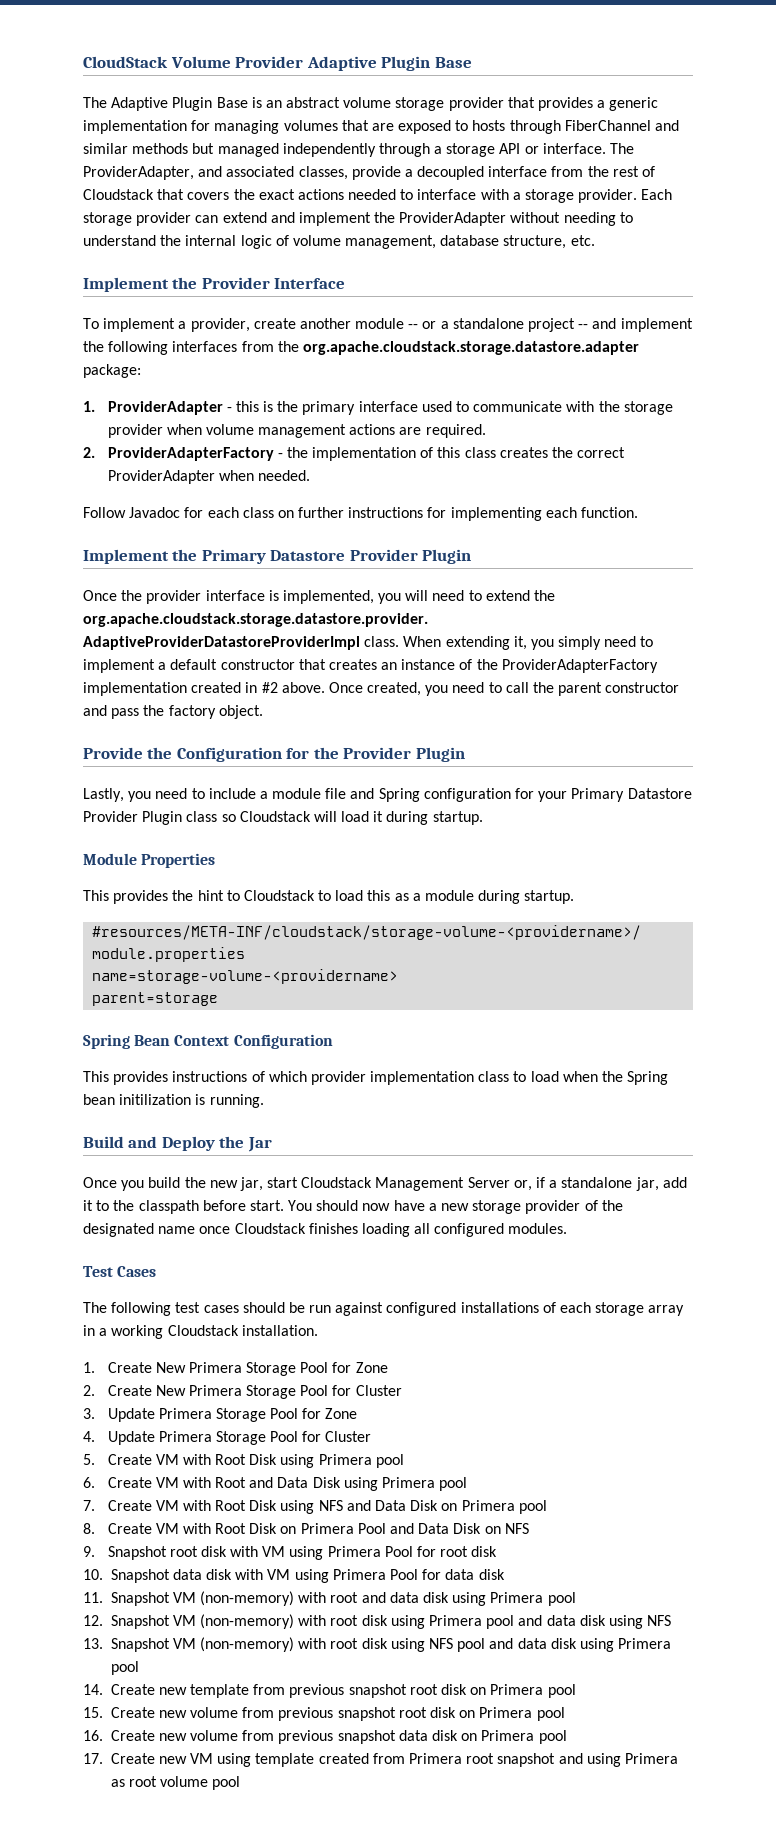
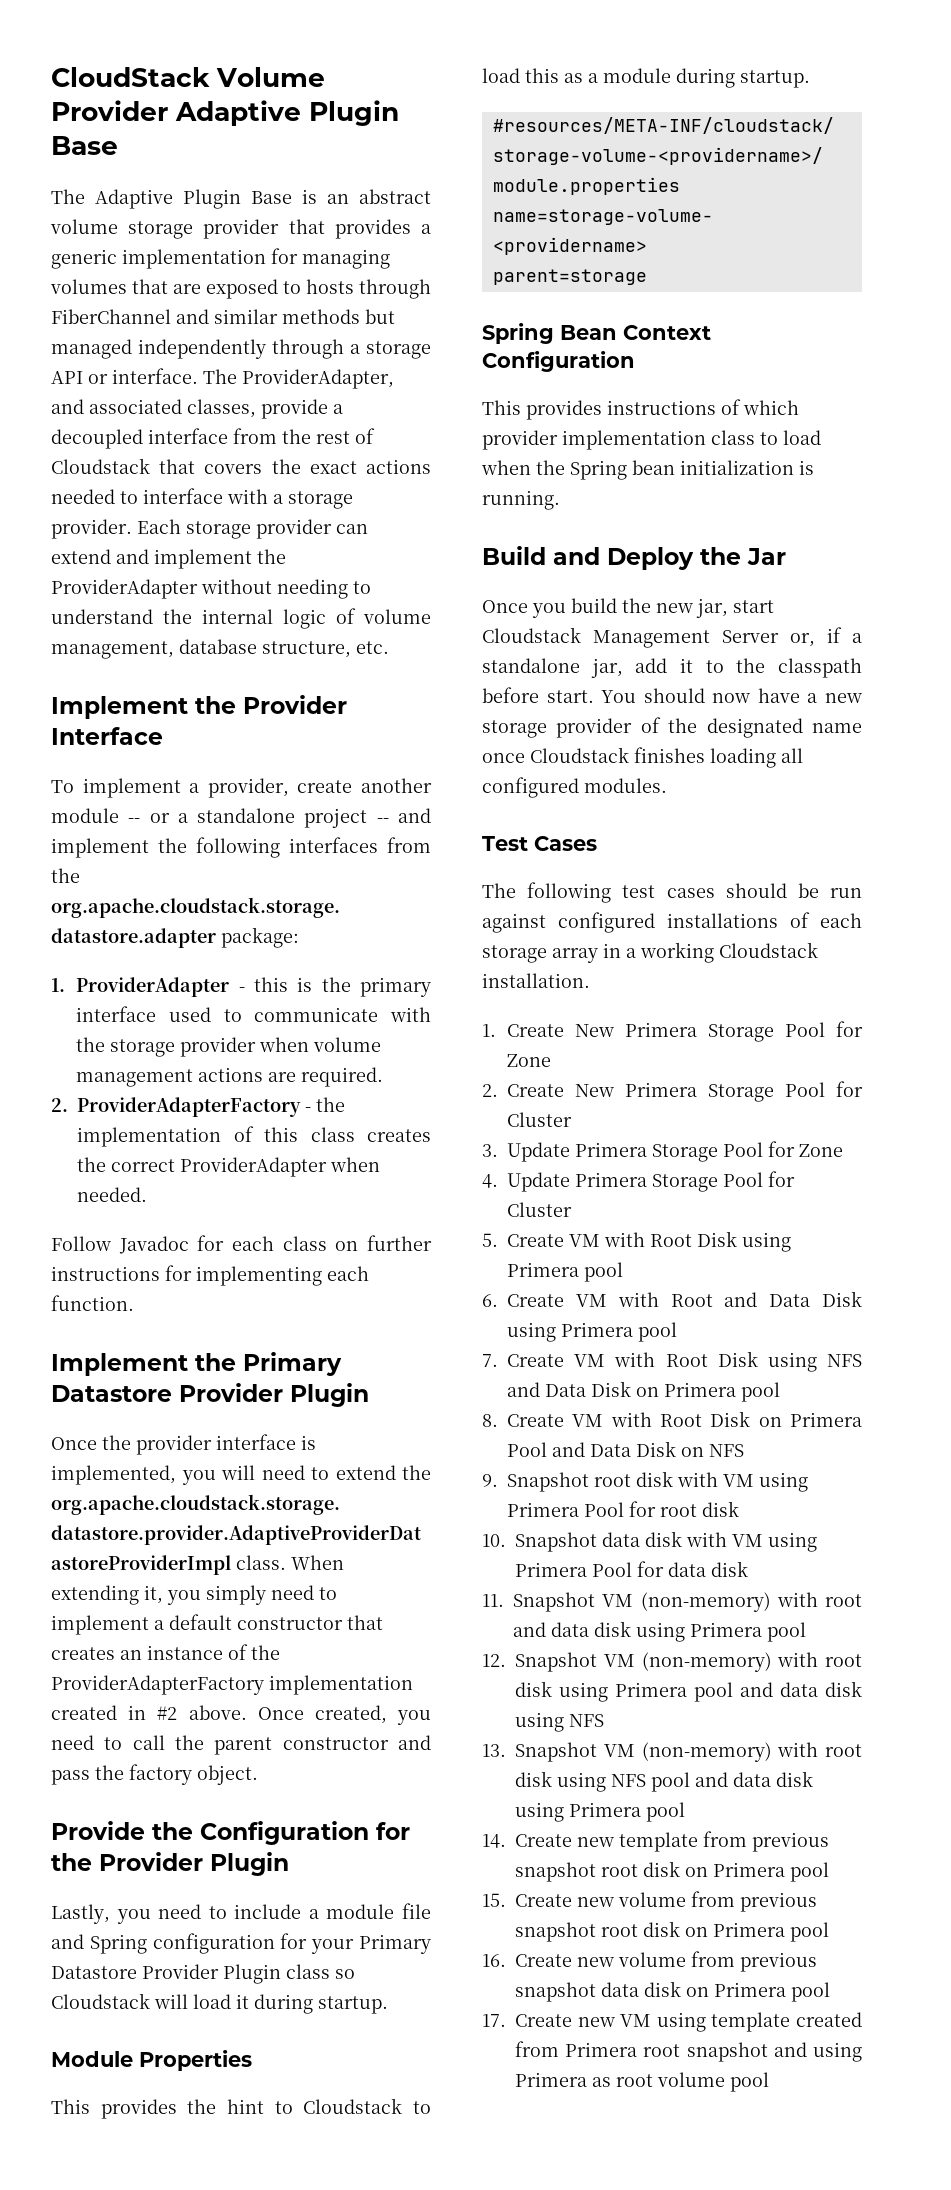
- This provides instructions of which provider implementation class to load when the Spring bean initilization is running.
+ This provides instructions of which provider implementation class to load when the Spring bean initialization is running.

